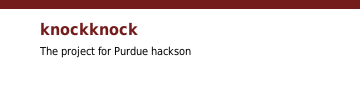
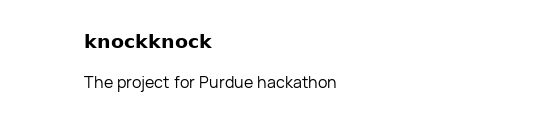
- The project for Purdue hackson
+ The project for Purdue hackathon

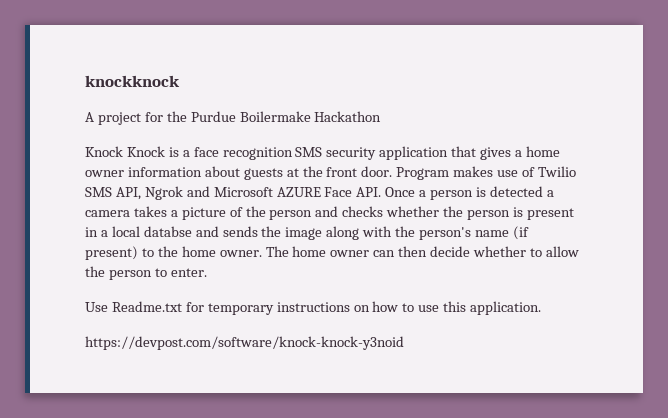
- The project for Purdue hackathon
+ A project for the Purdue Boilermake Hackathon
+ Knock Knock is a face recognition SMS security application that gives a home owner information about guests at the front door. Program makes use of Twilio SMS API, Ngrok and Microsoft AZURE Face API. Once a person is detected a camera takes a picture of the person and checks whether the person is present in a local databse and sends the image along with the person's name (if present) to the home owner. The home owner can then decide whether to allow the person to enter.
+ Use Readme.txt for temporary instructions on how to use this application.
+ https://devpost.com/software/knock-knock-y3noid

